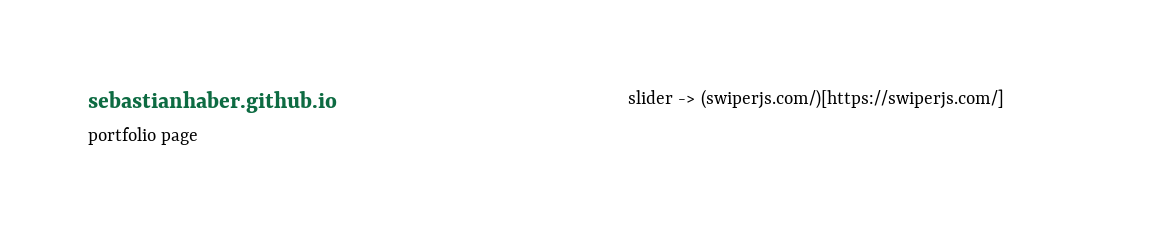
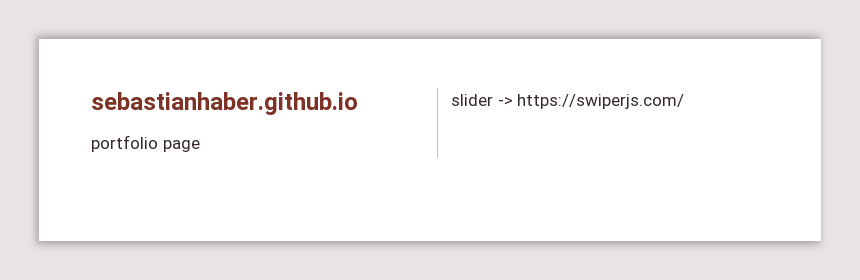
- slider -> (swiperjs.com/)[https://swiperjs.com/]
+ slider -> https://swiperjs.com/

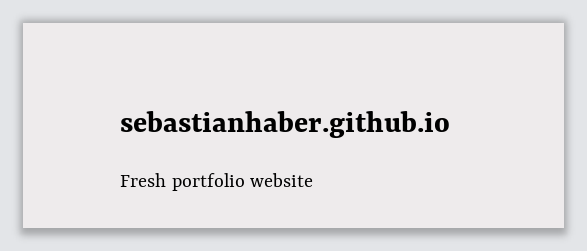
- portfolio page
- slider -> https://swiperjs.com/
+ Fresh portfolio website

